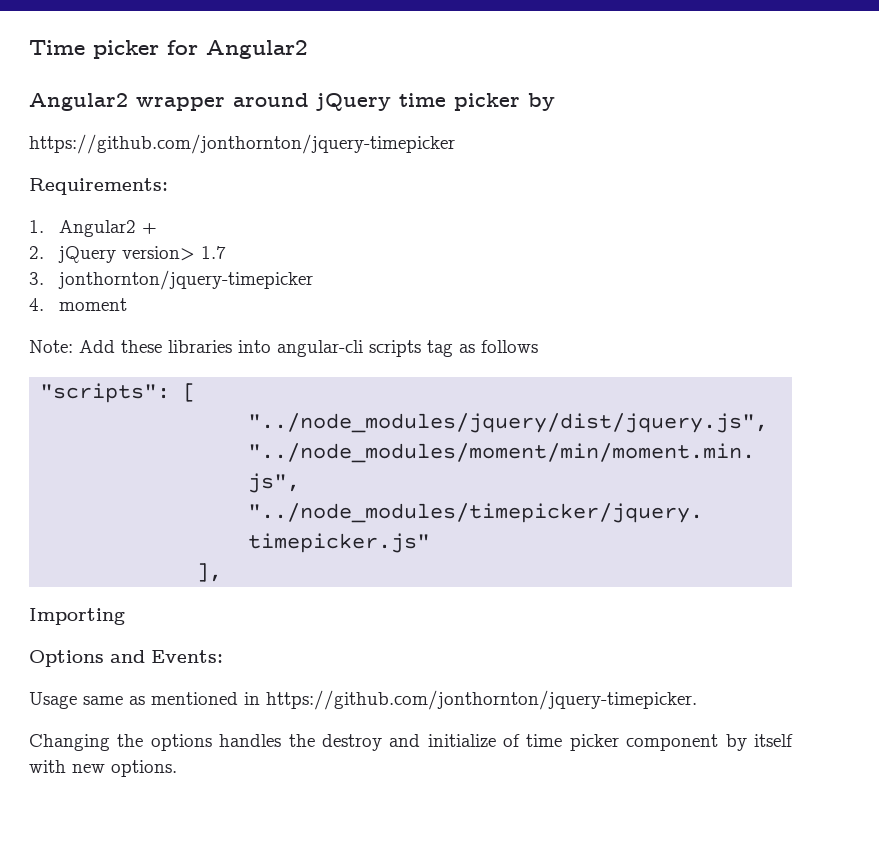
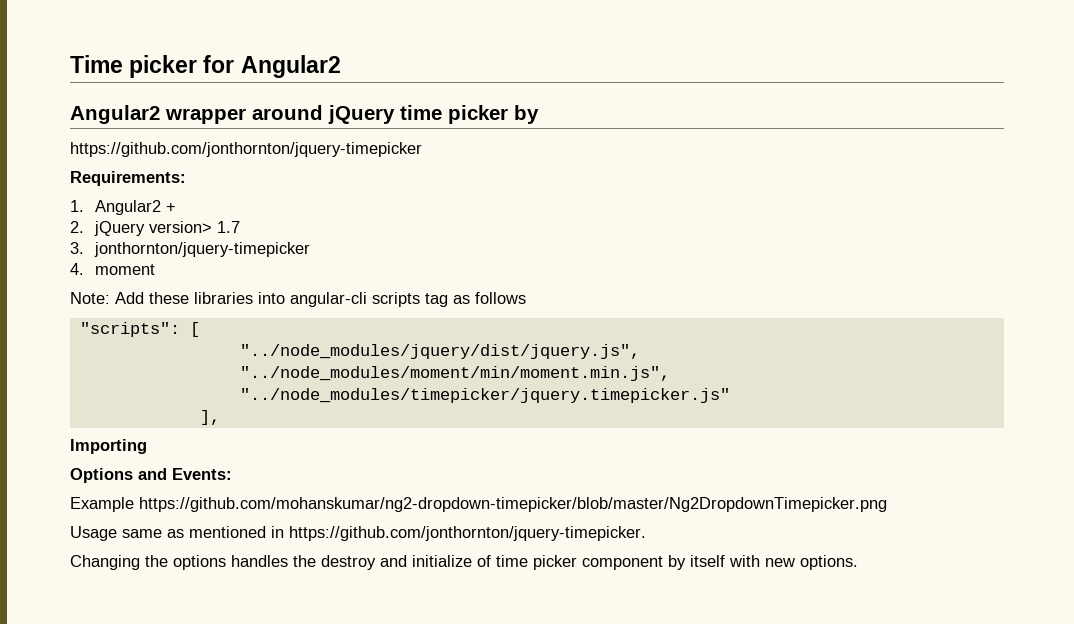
+ Example https://github.com/mohanskumar/ng2-dropdown-timepicker/blob/master/Ng2DropdownTimepicker.png

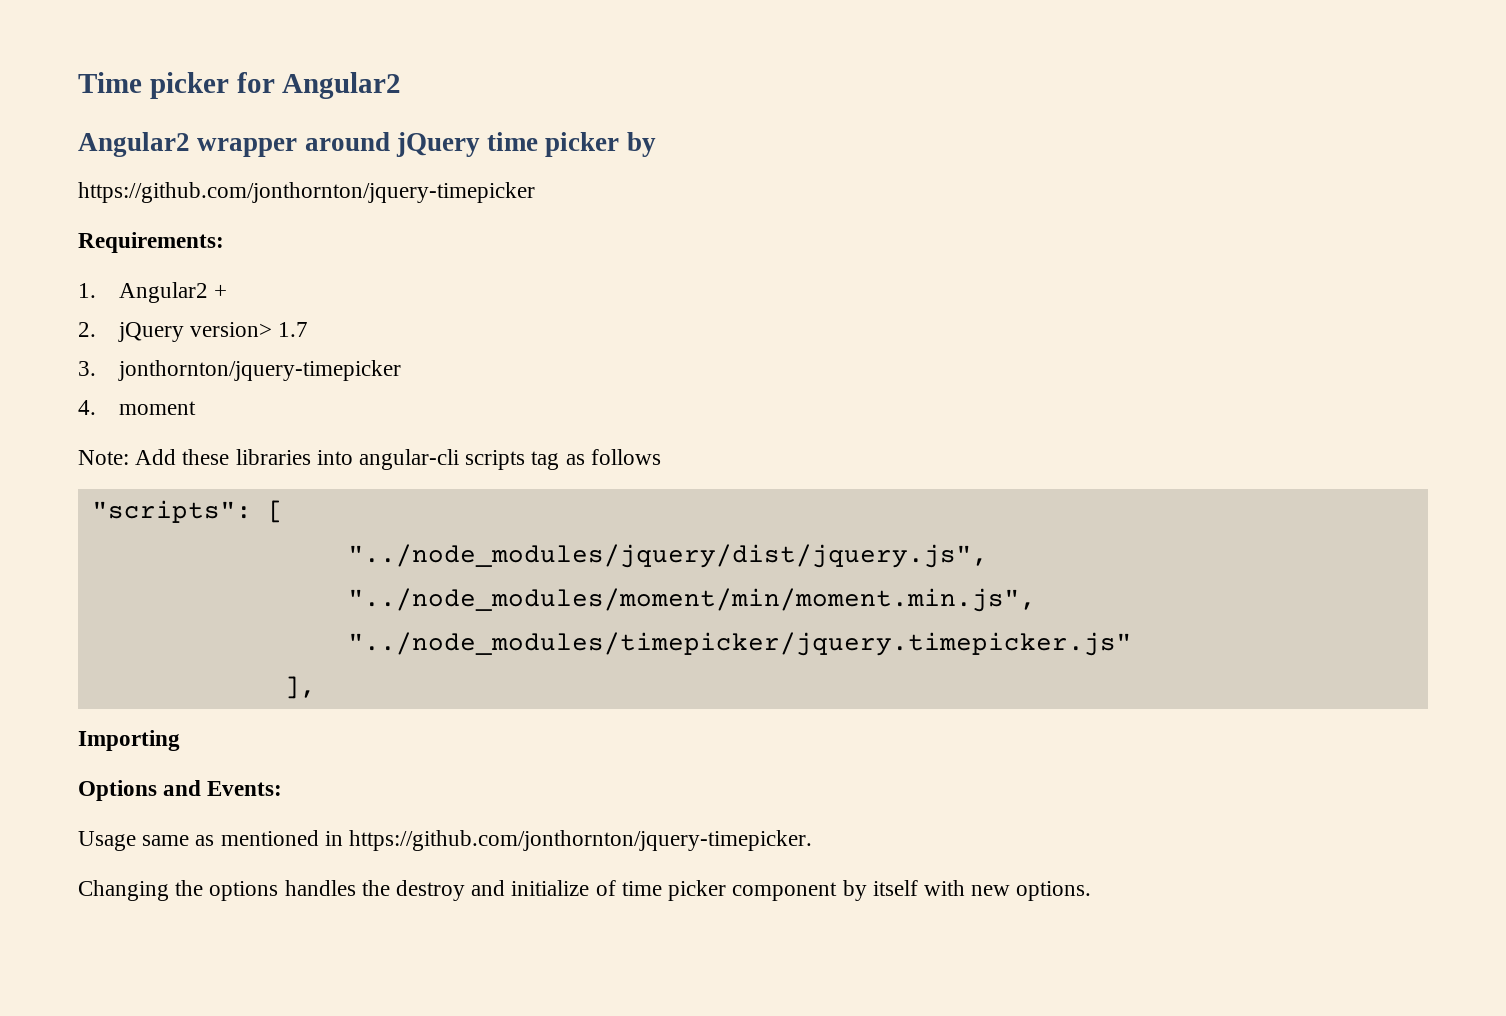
- Example https://github.com/mohanskumar/ng2-dropdown-timepicker/blob/master/Ng2DropdownTimepicker.png

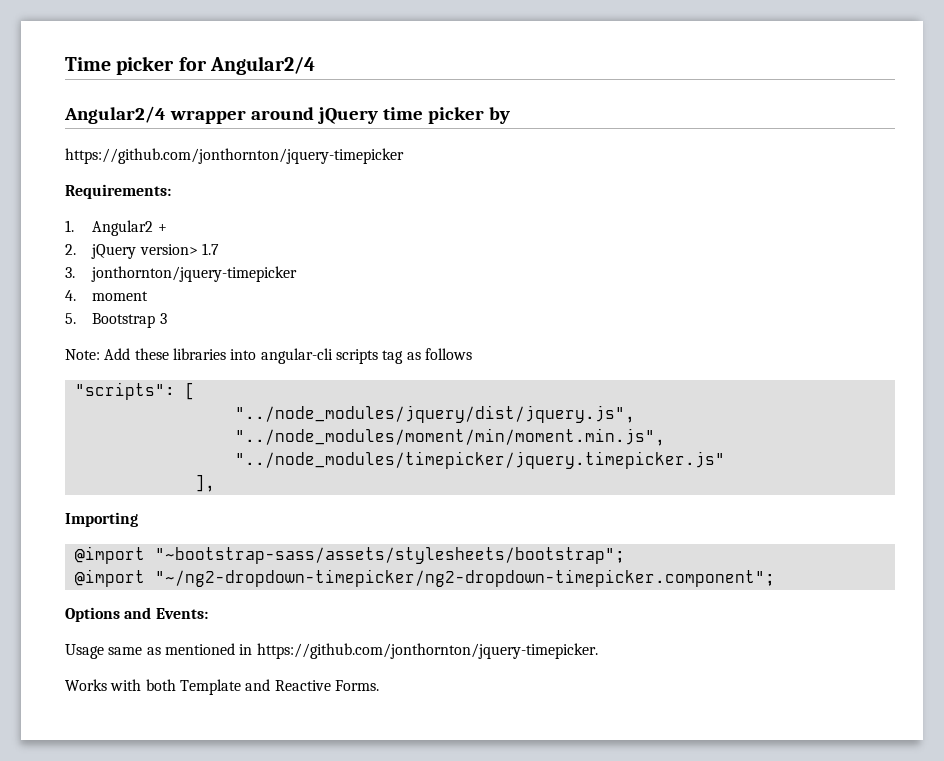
- Time picker for Angular2
- Angular2 wrapper around jQuery time picker by
+ Time picker for Angular2/4
+ Angular2/4 wrapper around jQuery time picker by
+ 5. Bootstrap 3
+ @import "~bootstrap-sass/assets/stylesheets/bootstrap";
+ @import "~/ng2-dropdown-timepicker/ng2-dropdown-timepicker.component";
- Changing the options handles the destroy and initialize of time picker component by itself with new options.
+ Works with both Template and Reactive Forms.

